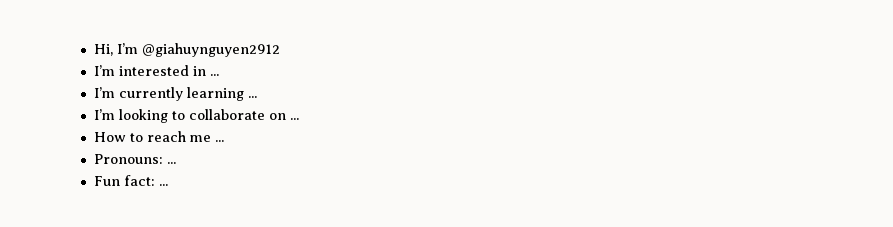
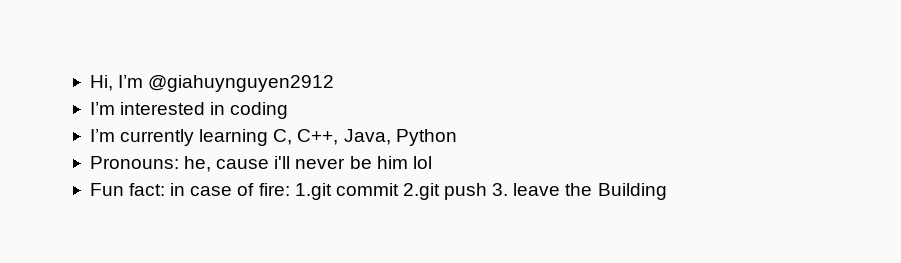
- I’m interested in ...
+ I’m interested in coding
- I’m currently learning ...
- I’m looking to collaborate on ...
- How to reach me ...
- Pronouns: ...
- Fun fact: ...
+ I’m currently learning C, C++, Java, Python
+ Pronouns: he, cause i'll never be him lol
+ Fun fact: in case of fire: 1.git commit 2.git push 3. leave the Building

